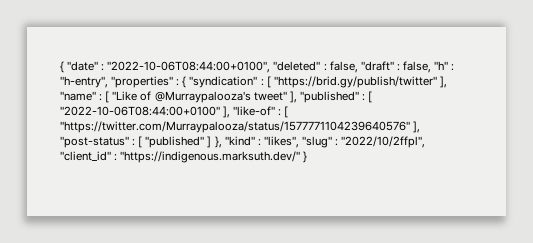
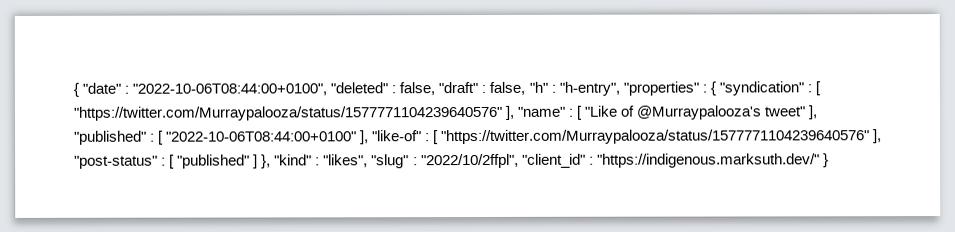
- { "date" : "2022-10-06T08:44:00+0100", "deleted" : false, "draft" : false, "h" : "h-entry", "properties" : { "syndication" : [ "https://brid.gy/publish/twitter" ], "name" : [ "Like of @Murraypalooza's tweet" ], "published" : [ "2022-10-06T08:44:00+0100" ], "like-of" : [ "https://twitter.com/Murraypalooza/status/1577771104239640576" ], "post-status" : [ "published" ] }, "kind" : "likes", "slug" : "2022/10/2ffpl", "client_id" : "https://indigenous.marksuth.dev/" }
+ { "date" : "2022-10-06T08:44:00+0100", "deleted" : false, "draft" : false, "h" : "h-entry", "properties" : { "syndication" : [ "https://twitter.com/Murraypalooza/status/1577771104239640576" ], "name" : [ "Like of @Murraypalooza's tweet" ], "published" : [ "2022-10-06T08:44:00+0100" ], "like-of" : [ "https://twitter.com/Murraypalooza/status/1577771104239640576" ], "post-status" : [ "published" ] }, "kind" : "likes", "slug" : "2022/10/2ffpl", "client_id" : "https://indigenous.marksuth.dev/" }

